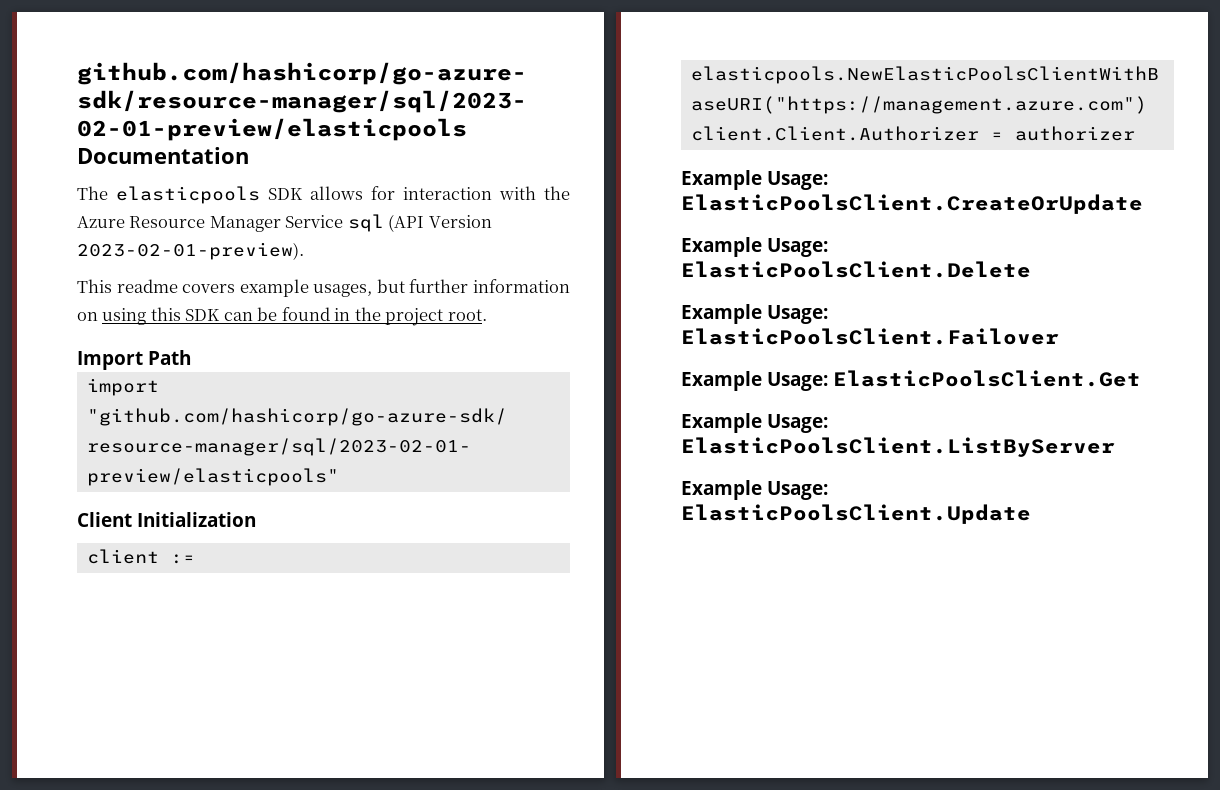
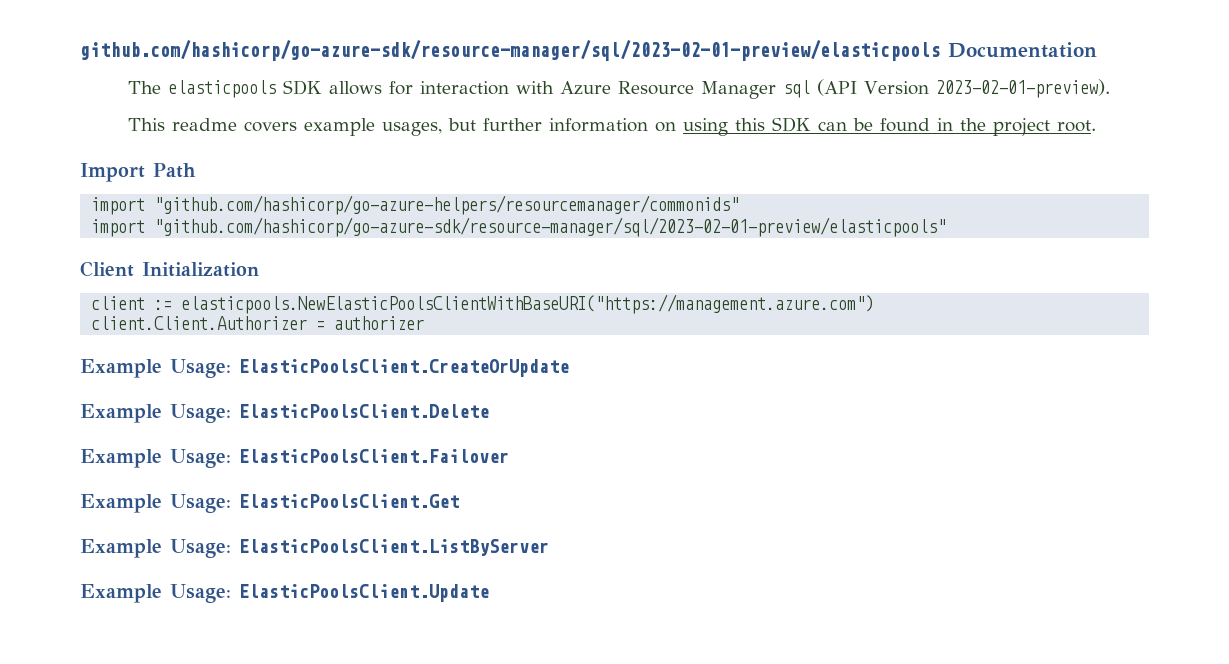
- The elasticpools SDK allows for interaction with the Azure Resource Manager Service sql (API Version 2023-02-01-preview).
+ The elasticpools SDK allows for interaction with Azure Resource Manager sql (API Version 2023-02-01-preview).
+ import "github.com/hashicorp/go-azure-helpers/resourcemanager/commonids"

